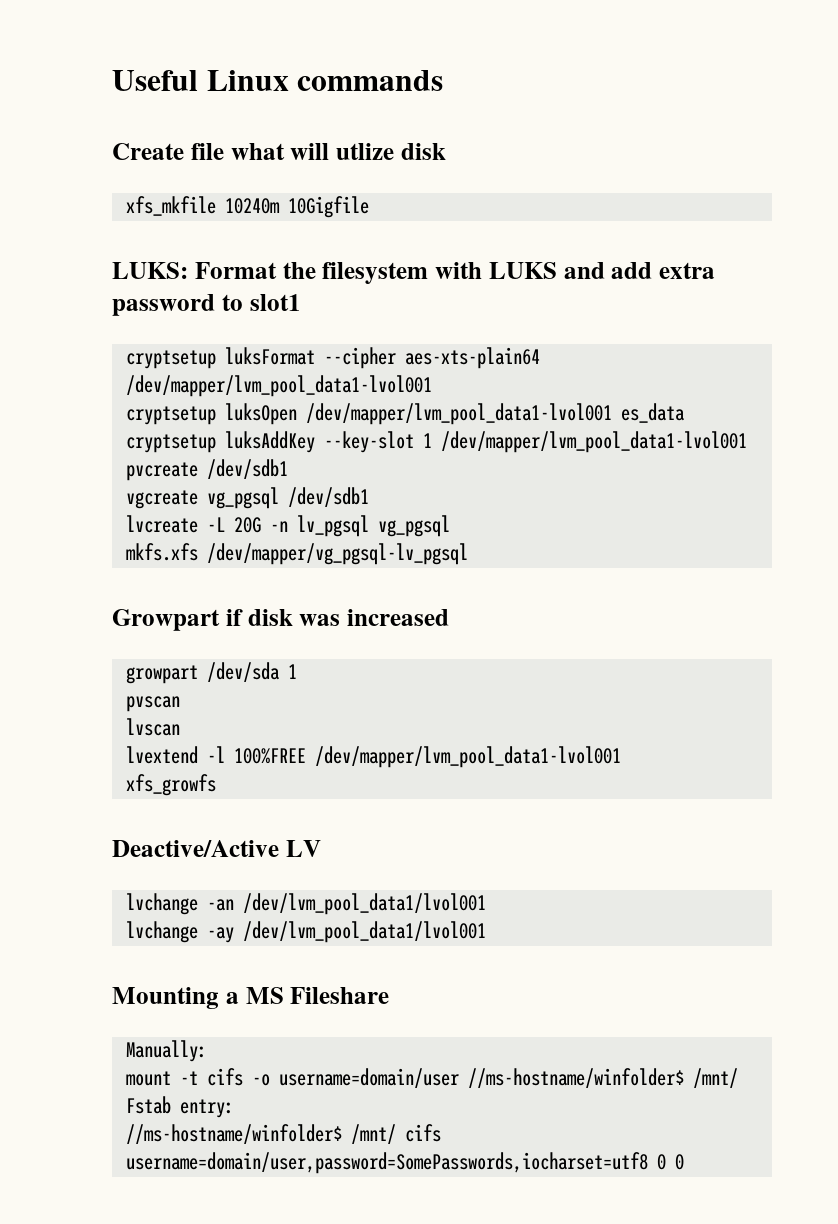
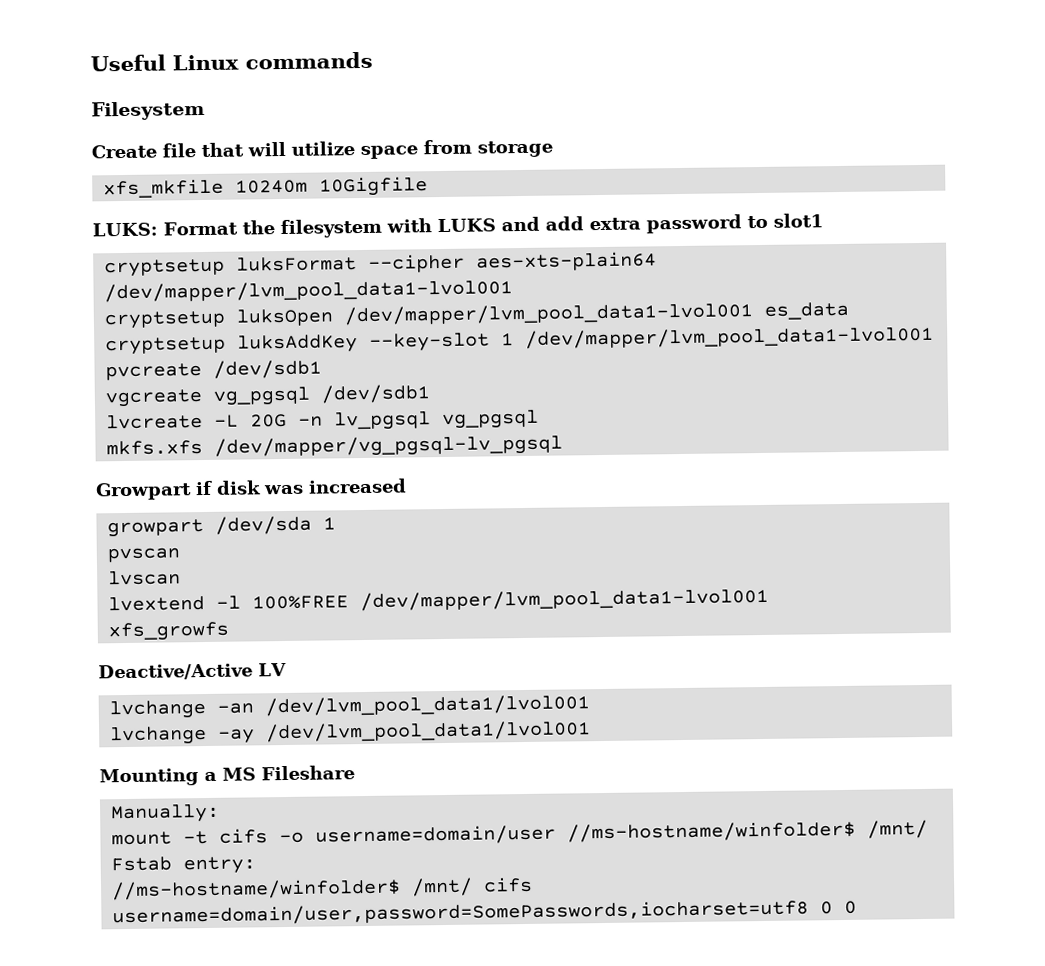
+ Filesystem
- Create file what will utlize disk
+ Create file that will utilize space from storage

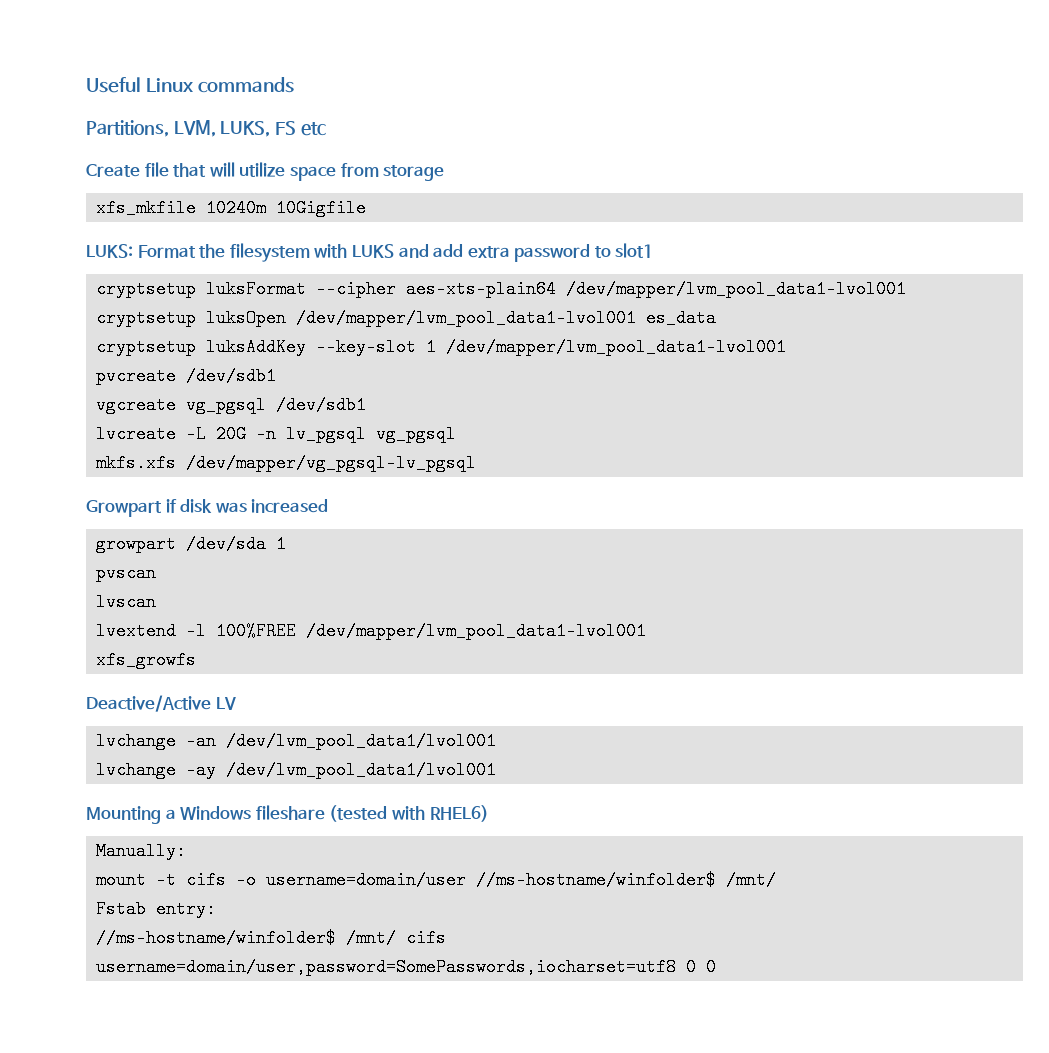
- Filesystem
+ Partitions, LVM, LUKS, FS etc
- Mounting a MS Fileshare
+ Mounting a Windows fileshare (tested with RHEL6)

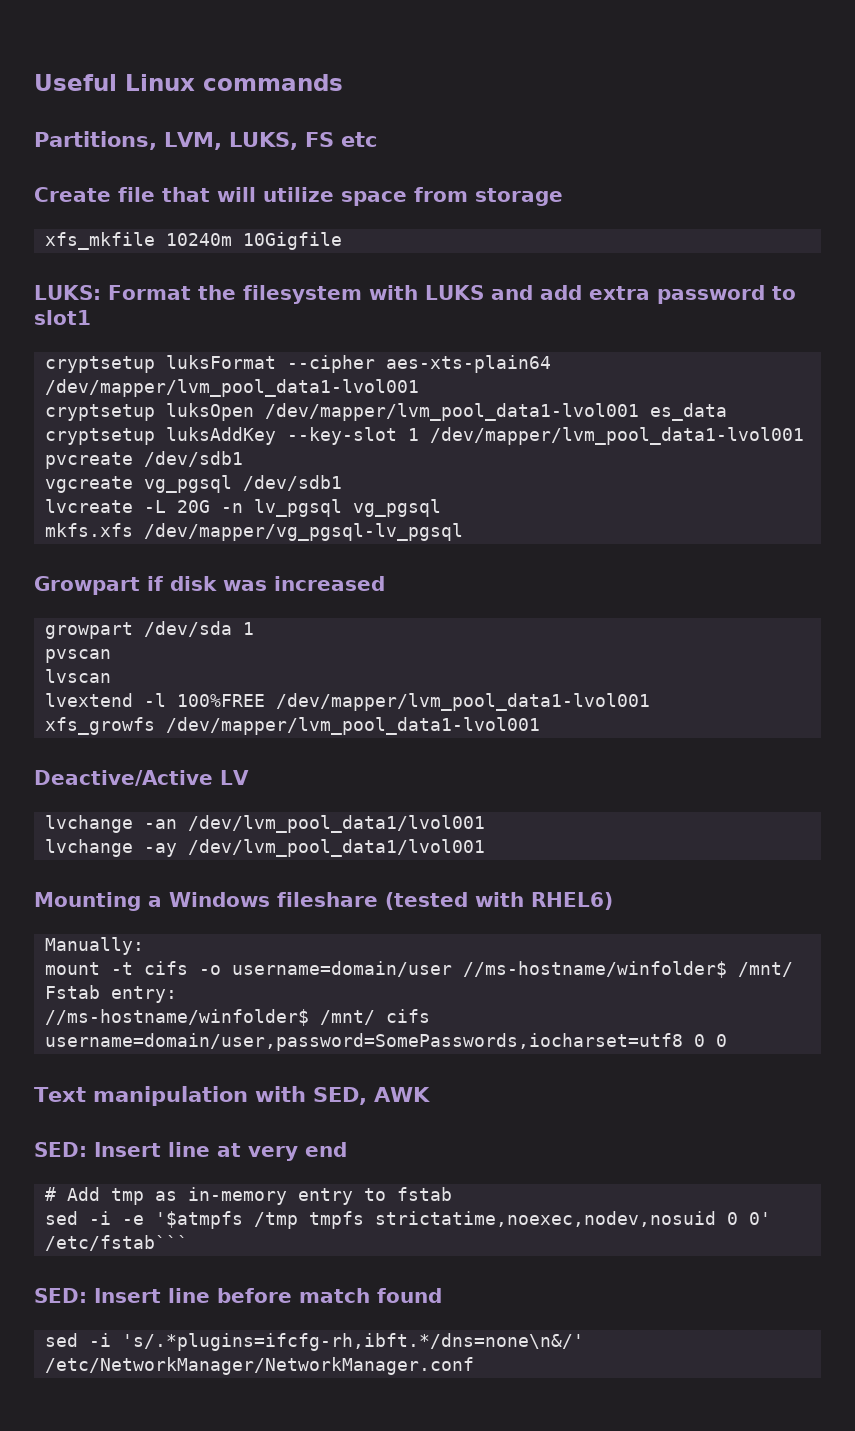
- xfs_growfs
+ xfs_growfs /dev/mapper/lvm_pool_data1-lvol001
+ Text manipulation with SED, AWK
+ SED: Insert line at very end
+ # Add tmp as in-memory entry to fstab
+ sed -i -e '$atmpfs /tmp tmpfs strictatime,noexec,nodev,nosuid 0 0' /etc/fstab```
+ SED: Insert line before match found
+ sed -i 's/.*plugins=ifcfg-rh,ibft.*/dns=none\n&/' /etc/NetworkManager/NetworkManager.conf

